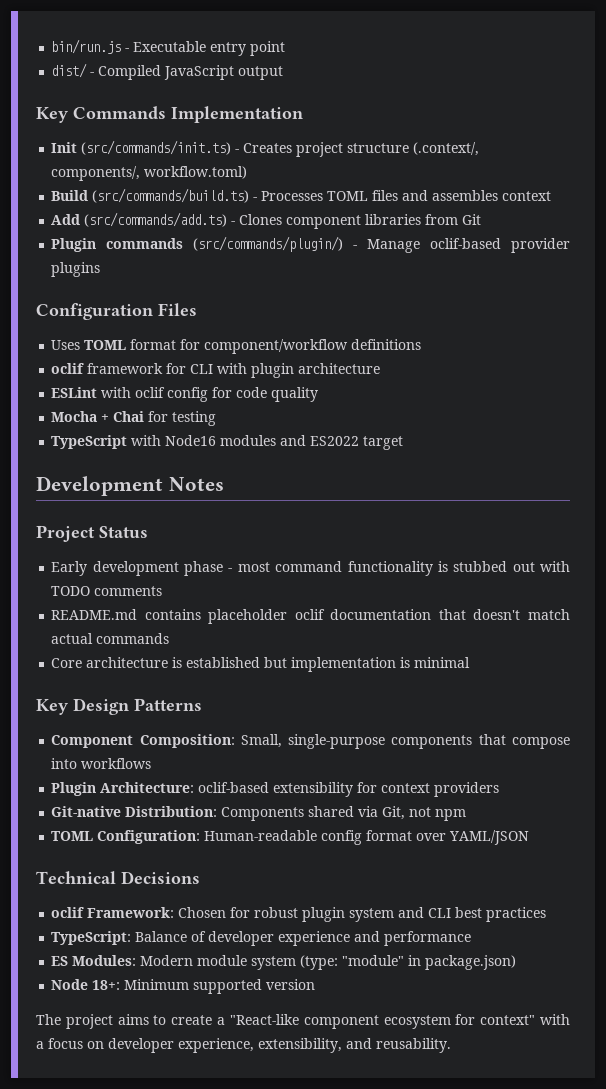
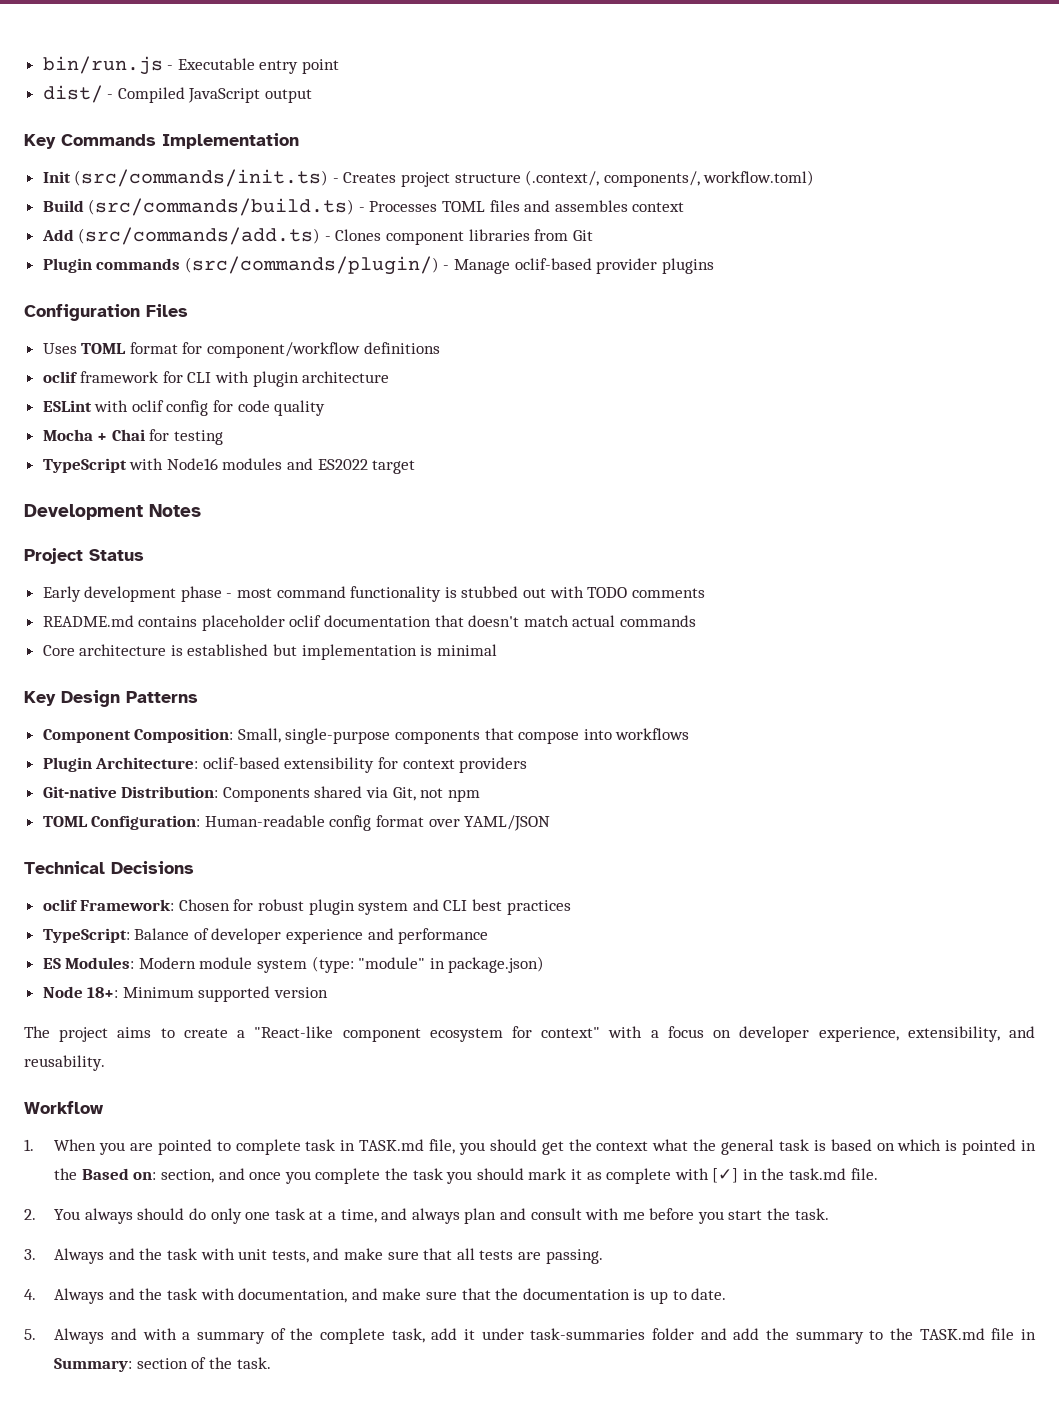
+ Workflow
+ 1. When you are pointed to complete task in TASK.md file, you should get the context what the general task is based on which is pointed in the Based on: section, and once you complete the task you should mark it as complete with [✓] in the task.md file.
+ 2. You always should do only one task at a time, and always plan and consult with me before you start the task.
+ 3. Always and the task with unit tests, and make sure that all tests are passing.
+ 4. Always and the task with documentation, and make sure that the documentation is up to date.
+ 5. Always and with a summary of the complete task, add it under task-summaries folder and add the summary to the TASK.md file in Summary: section of the task.

